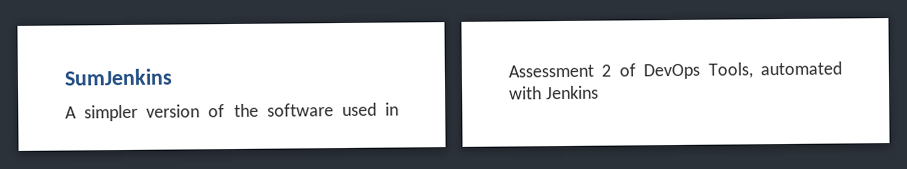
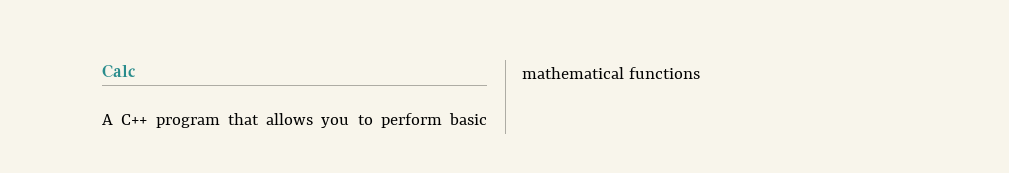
- SumJenkins
+ Calc
- A simpler version of the software used in Assessment 2 of DevOps Tools, automated with Jenkins
+ A C++ program that allows you to perform basic mathematical functions

